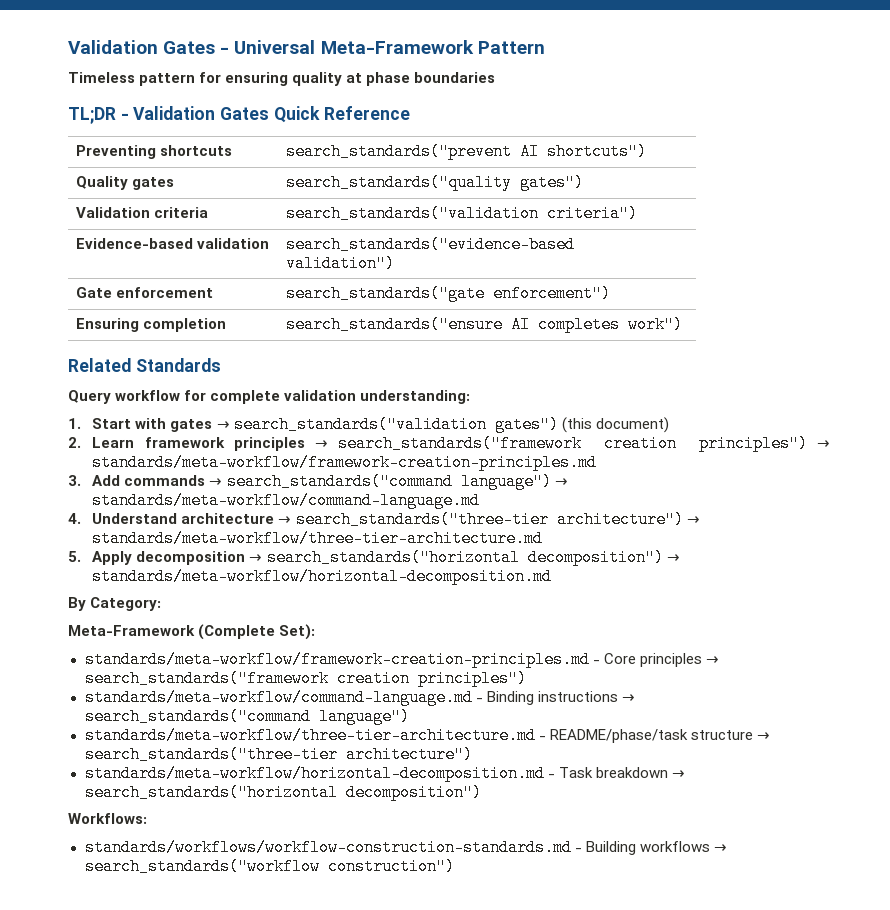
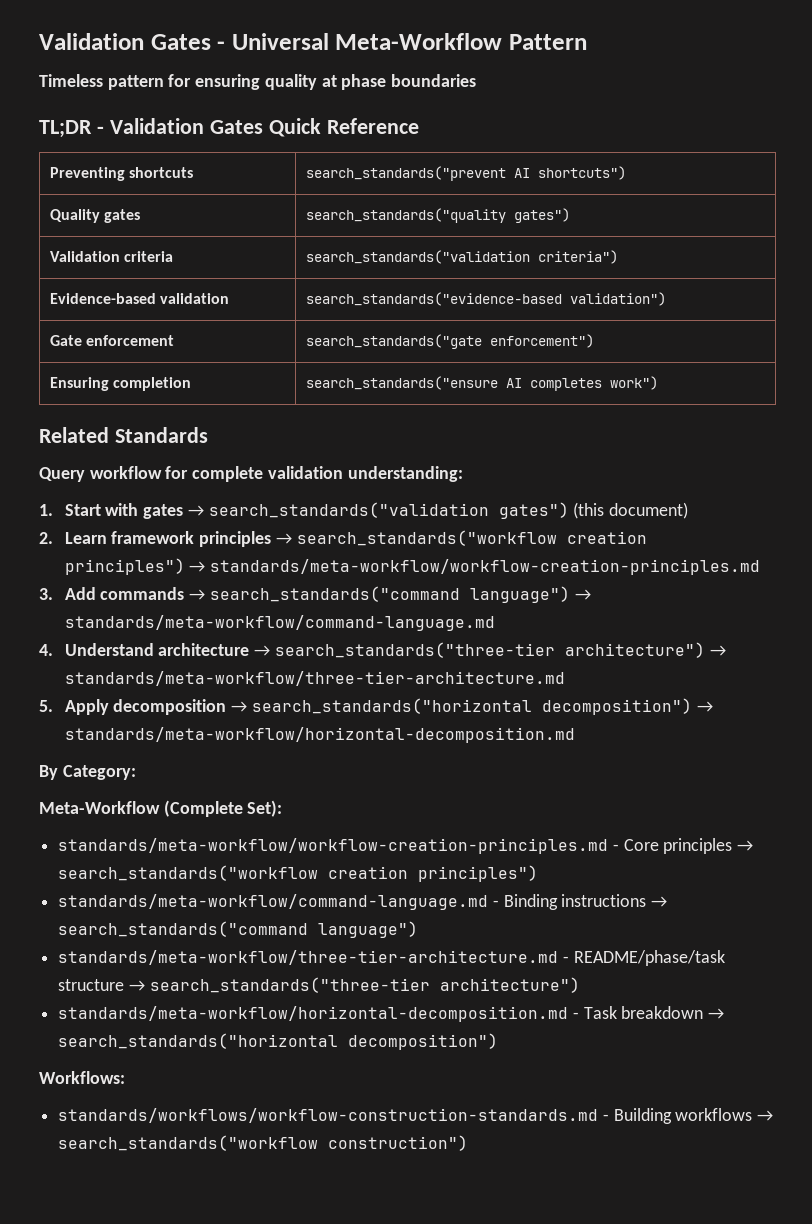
- Validation Gates - Universal Meta-Framework Pattern
+ Validation Gates - Universal Meta-Workflow Pattern
- 2. Learn framework principles → search_standards("framework creation principles") → standards/meta-workflow/framework-creation-principles.md
+ 2. Learn framework principles → search_standards("workflow creation principles") → standards/meta-workflow/workflow-creation-principles.md
- Meta-Framework (Complete Set):
+ Meta-Workflow (Complete Set):
- standards/meta-workflow/framework-creation-principles.md - Core principles → search_standards("framework creation principles")
+ standards/meta-workflow/workflow-creation-principles.md - Core principles → search_standards("workflow creation principles")

